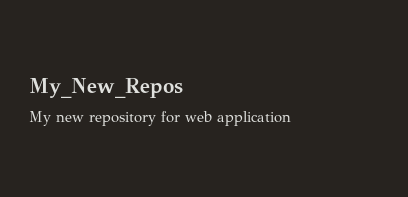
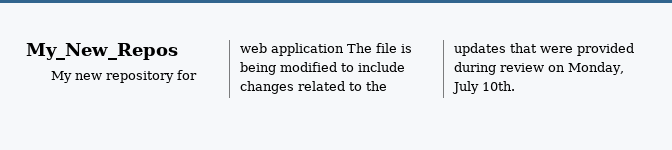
- My new repository for web application
+ My new repository for web application The file is being modified to include changes related to the updates that were provided during review on Monday, July 10th.

